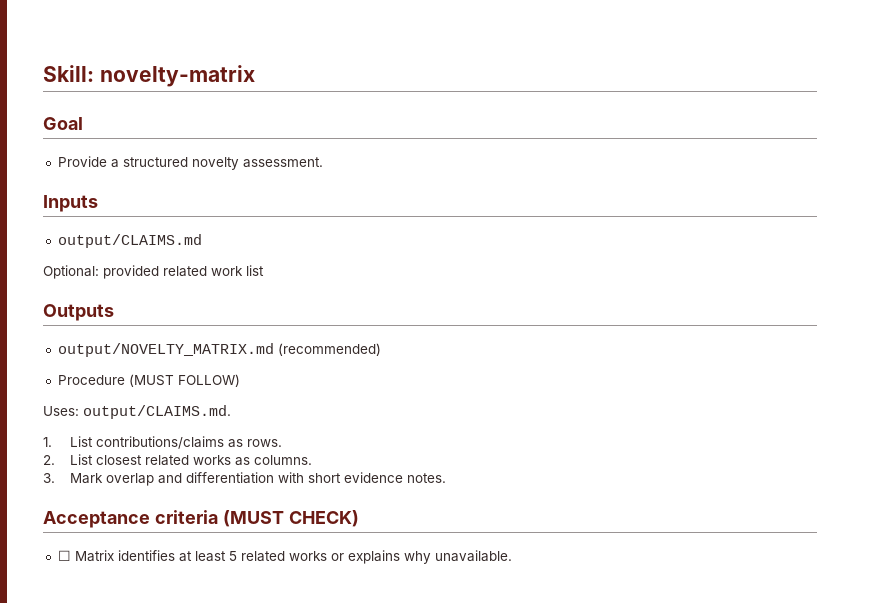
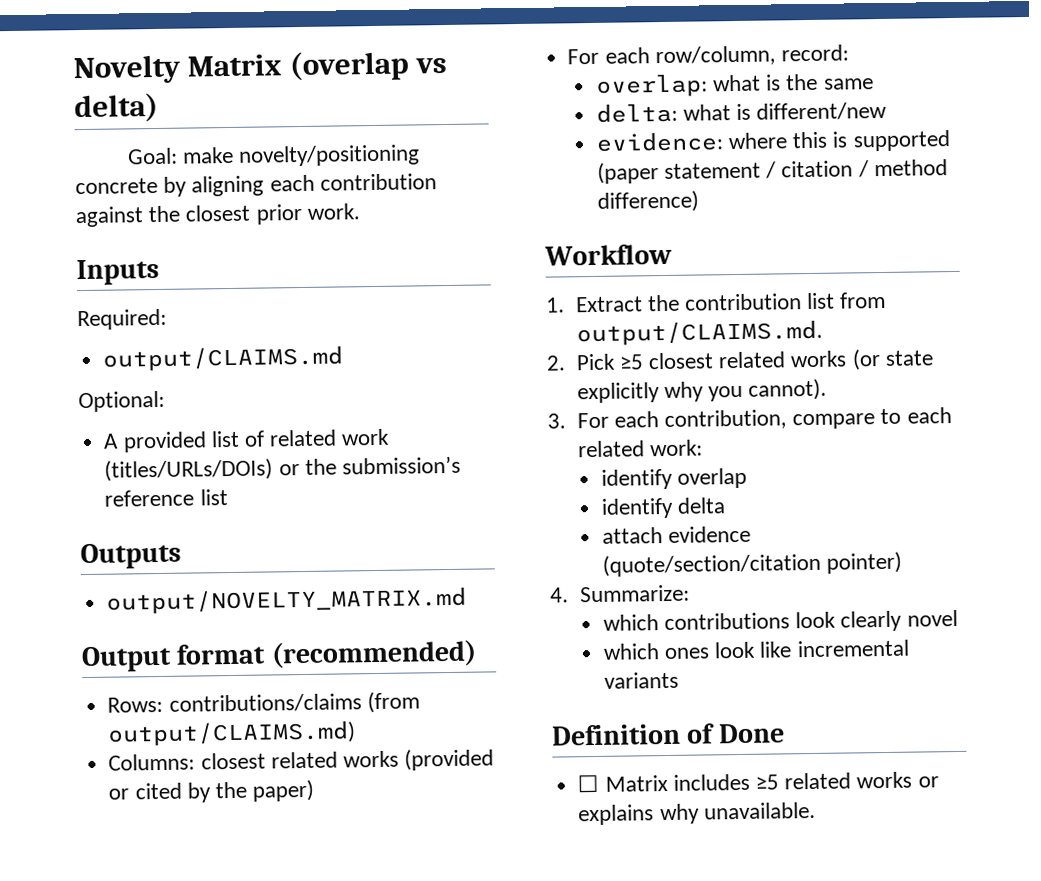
- Skill: novelty-matrix
- Goal
- Provide a structured novelty assessment.
+ Novelty Matrix (overlap vs delta)
+ Goal: make novelty/positioning concrete by aligning each contribution against the closest prior work.
+ Required:
- Optional: provided related work list
+ Optional:
+ A provided list of related work (titles/URLs/DOIs) or the submission’s reference list
- output/NOVELTY_MATRIX.md (recommended)
+ output/NOVELTY_MATRIX.md
+ Output format (recommended)
- Procedure (MUST FOLLOW)
- Uses: output/CLAIMS.md.
- 1. List contributions/claims as rows.
- 2. List closest related works as columns.
- 3. Mark overlap and differentiation with short evidence notes.
- Acceptance criteria (MUST CHECK)
- ☐ Matrix identifies at least 5 related works or explains why unavailable.
+ Rows: contributions/claims (from output/CLAIMS.md)
+ Columns: closest related works (provided or cited by the paper)
+ For each row/column, record:
+ overlap: what is the same
+ delta: what is different/new
+ evidence: where this is supported (paper statement / citation / method difference)
+ Workflow
+ 1. Extract the contribution list from output/CLAIMS.md.
+ 2. Pick ≥5 closest related works (or state explicitly why you cannot).
+ 3. For each contribution, compare to each related work:
+ identify overlap
+ identify delta
+ attach evidence (quote/section/citation pointer)
+ 4. Summarize:
+ which contributions look clearly novel
+ which ones look like incremental variants
+ Definition of Done
+ ☐ Matrix includes ≥5 related works or explains why unavailable.

